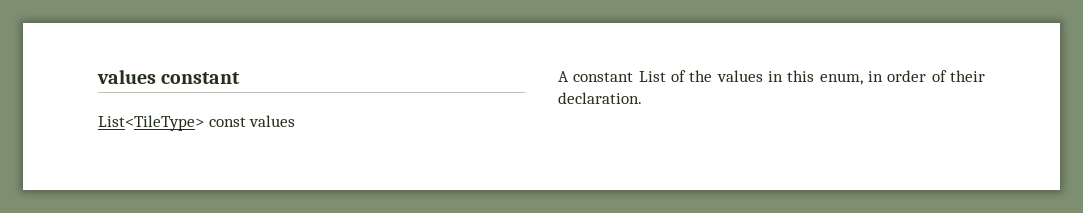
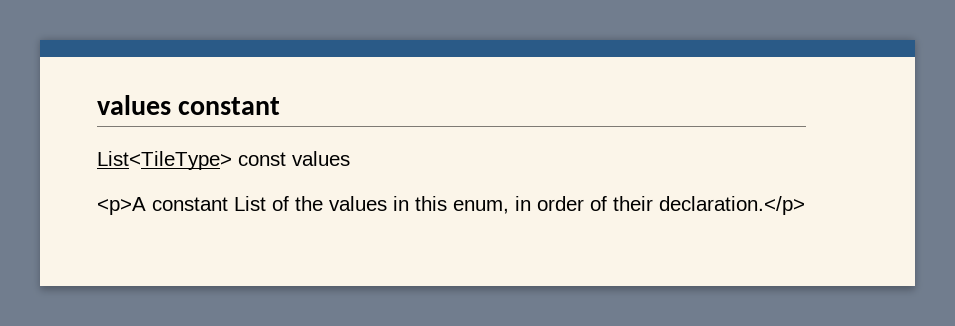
- A constant List of the values in this enum, in order of their declaration.
+ <p>A constant List of the values in this enum, in order of their declaration.</p>

